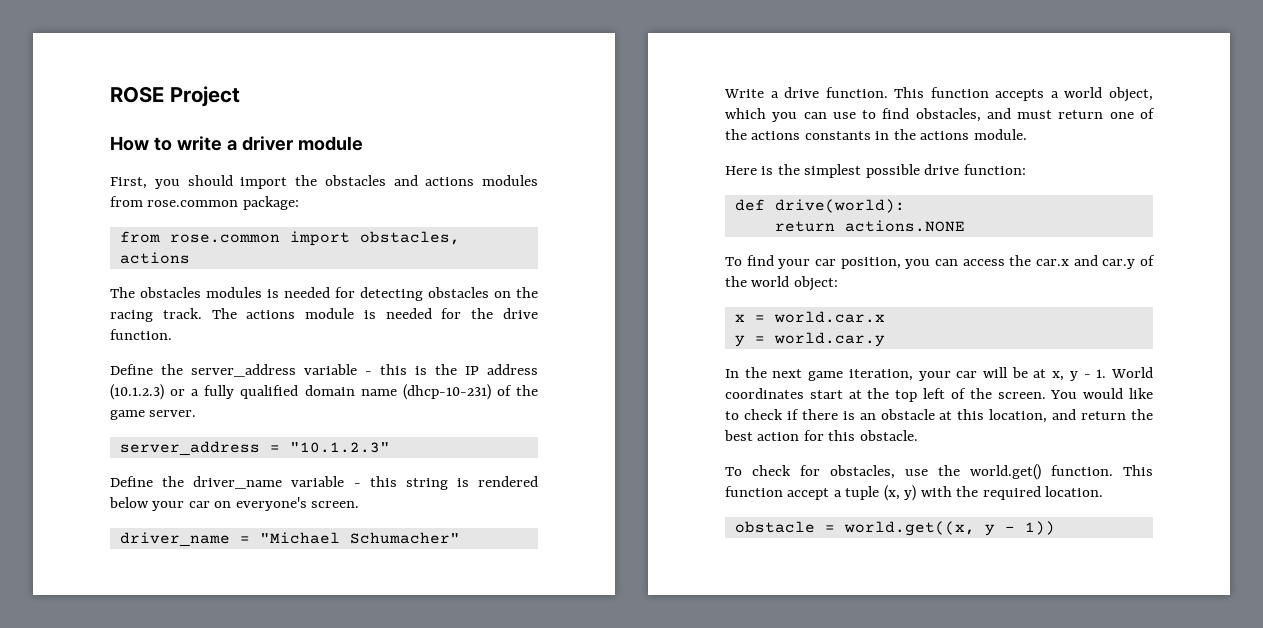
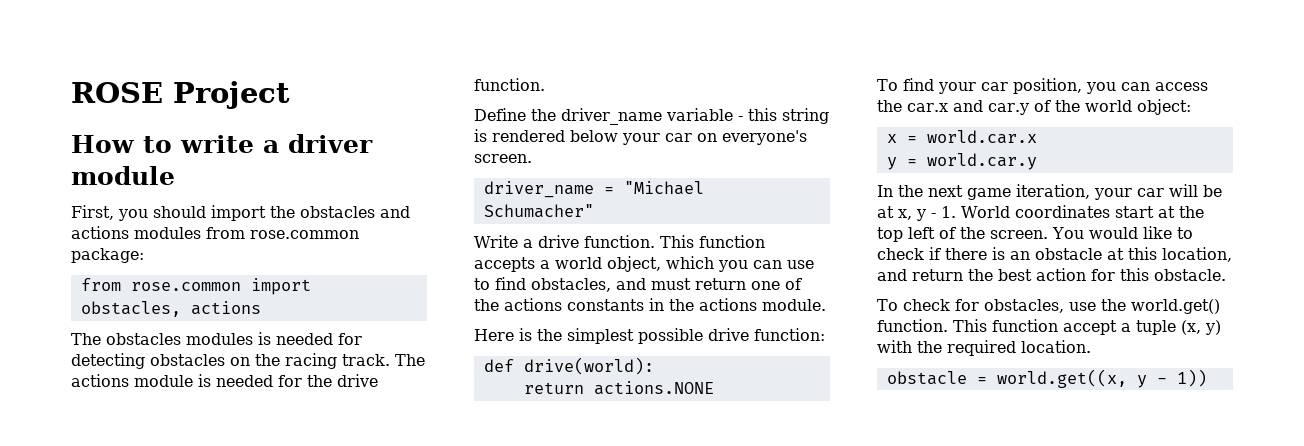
- Define the server_address variable - this is the IP address (10.1.2.3) or a fully qualified domain name (dhcp-10-231) of the game server.
- server_address = "10.1.2.3"

